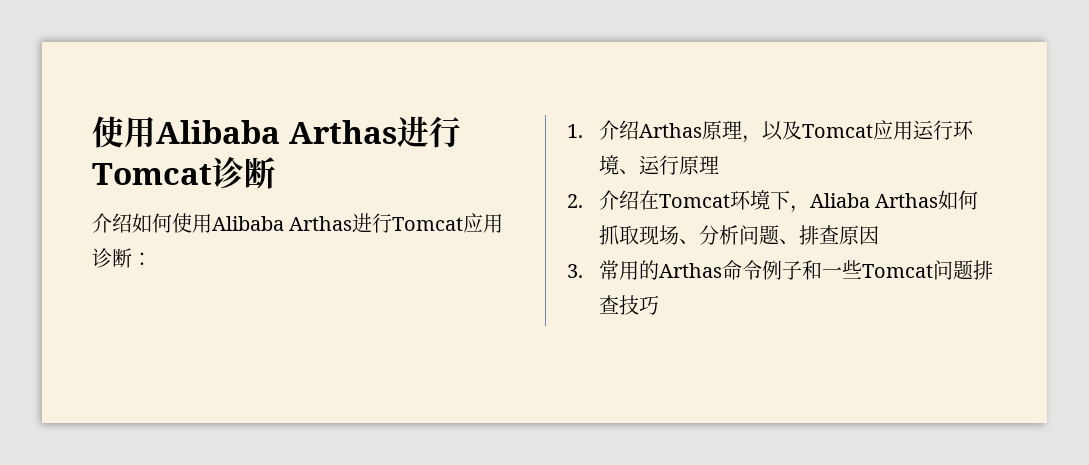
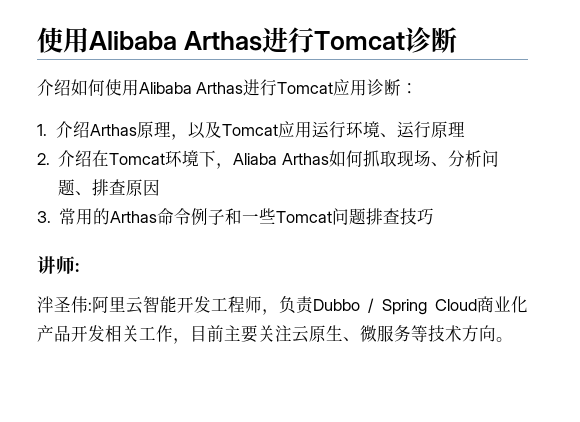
+ 讲师:
+ 泮圣伟:阿里云智能开发工程师，负责Dubbo / Spring Cloud商业化产品开发相关工作，目前主要关注云原生、微服务等技术方向。

